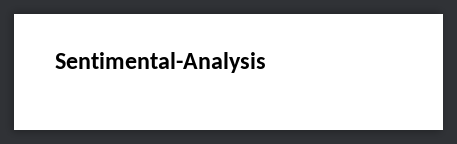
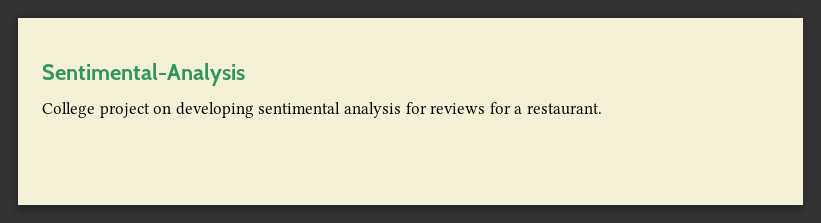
+ College project on developing sentimental analysis for reviews for a restaurant.

